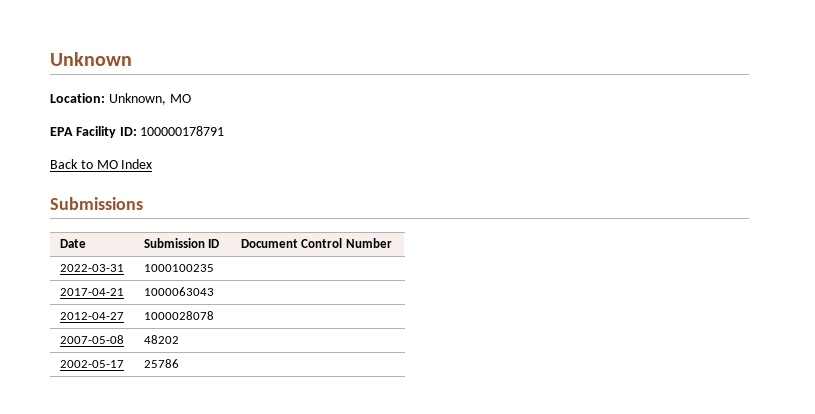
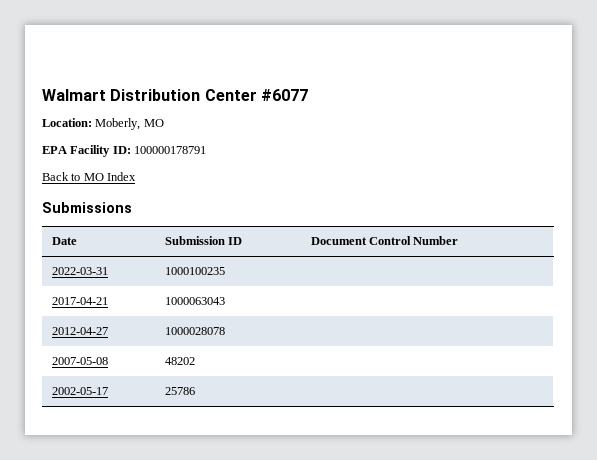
- Unknown
+ Walmart Distribution Center #6077
- Location: Unknown, MO
+ Location: Moberly, MO

